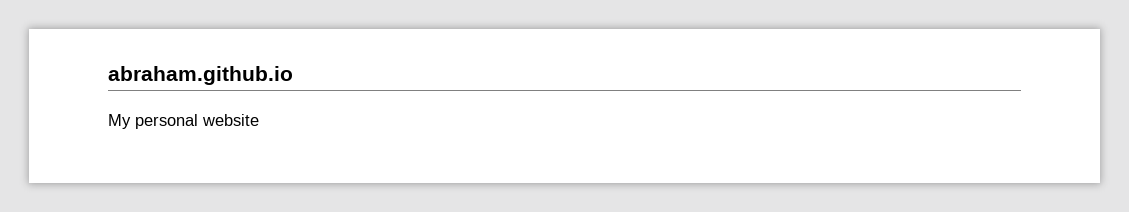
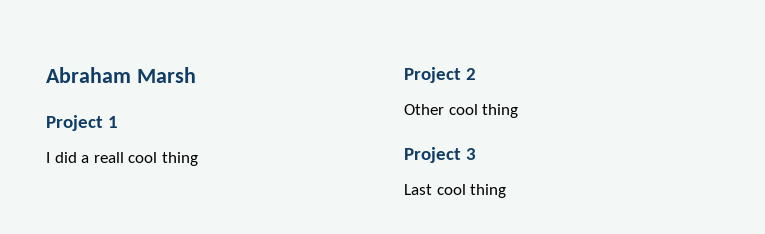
- abraham.github.io
- My personal website
+ Abraham Marsh
+ Project 1
+ I did a reall cool thing
+ Project 2
+ Other cool thing
+ Project 3
+ Last cool thing

